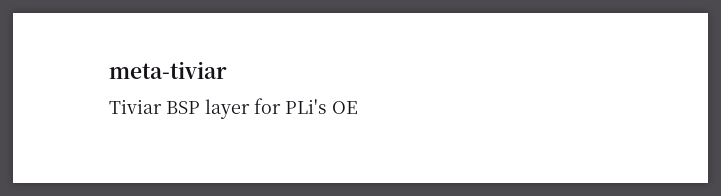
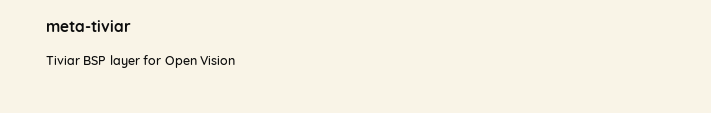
- Tiviar BSP layer for PLi's OE
+ Tiviar BSP layer for Open Vision

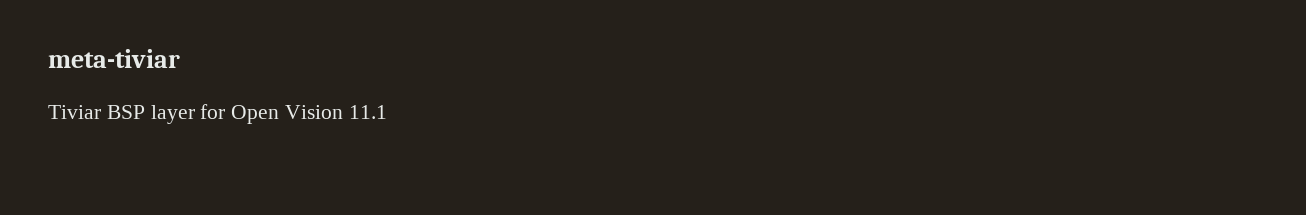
- Tiviar BSP layer for Open Vision
+ Tiviar BSP layer for Open Vision 11.1

